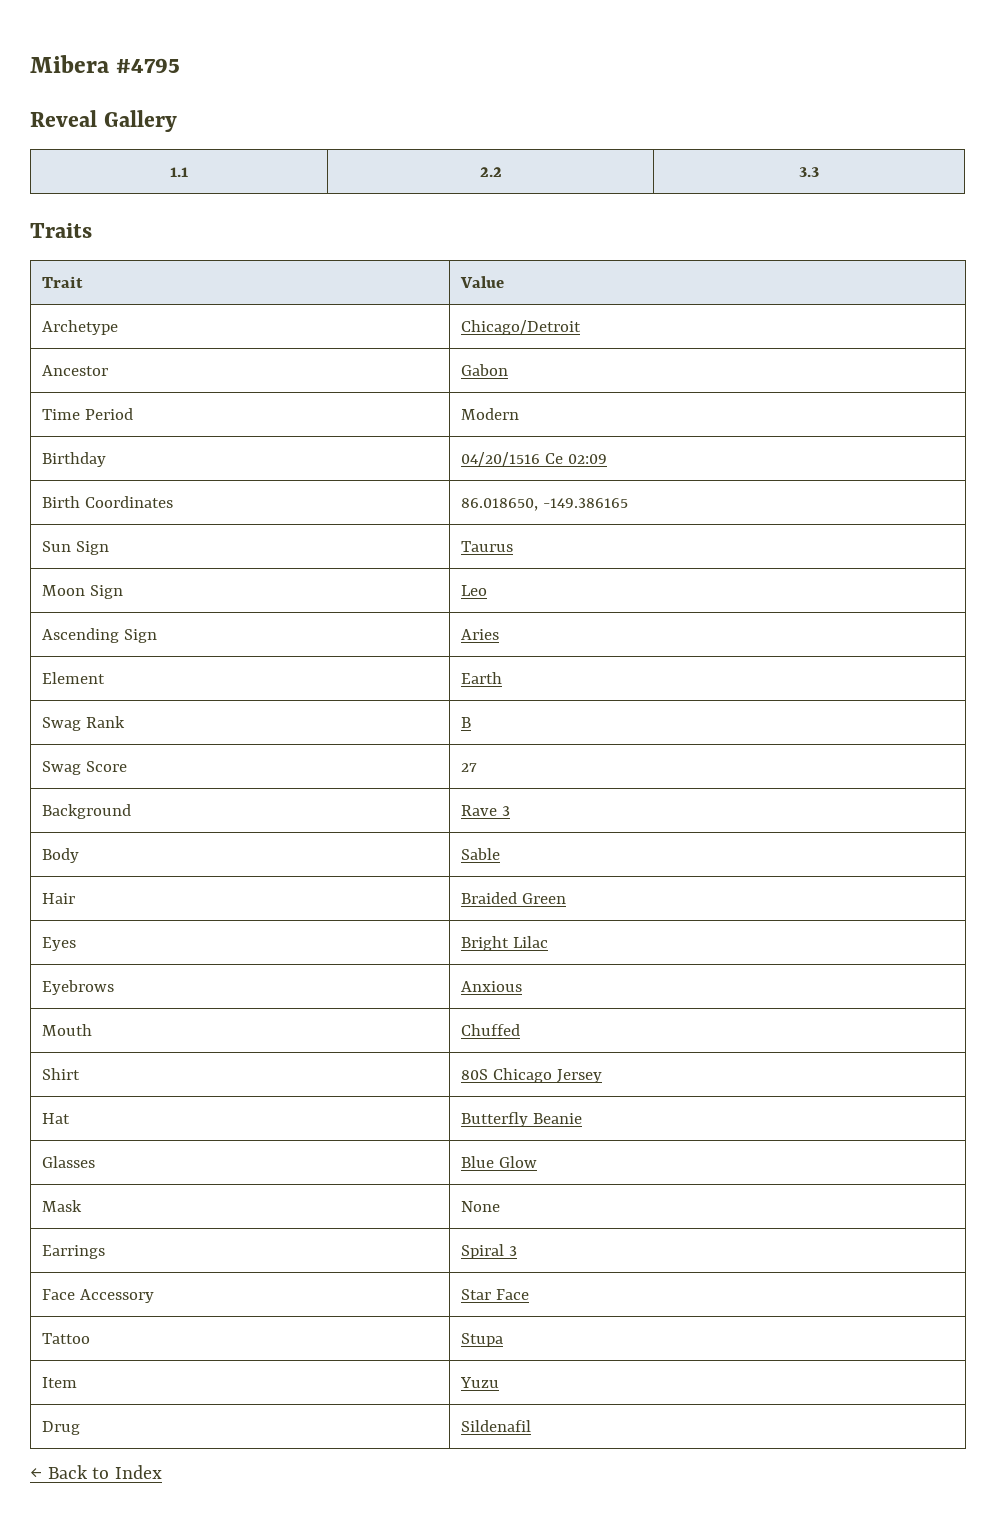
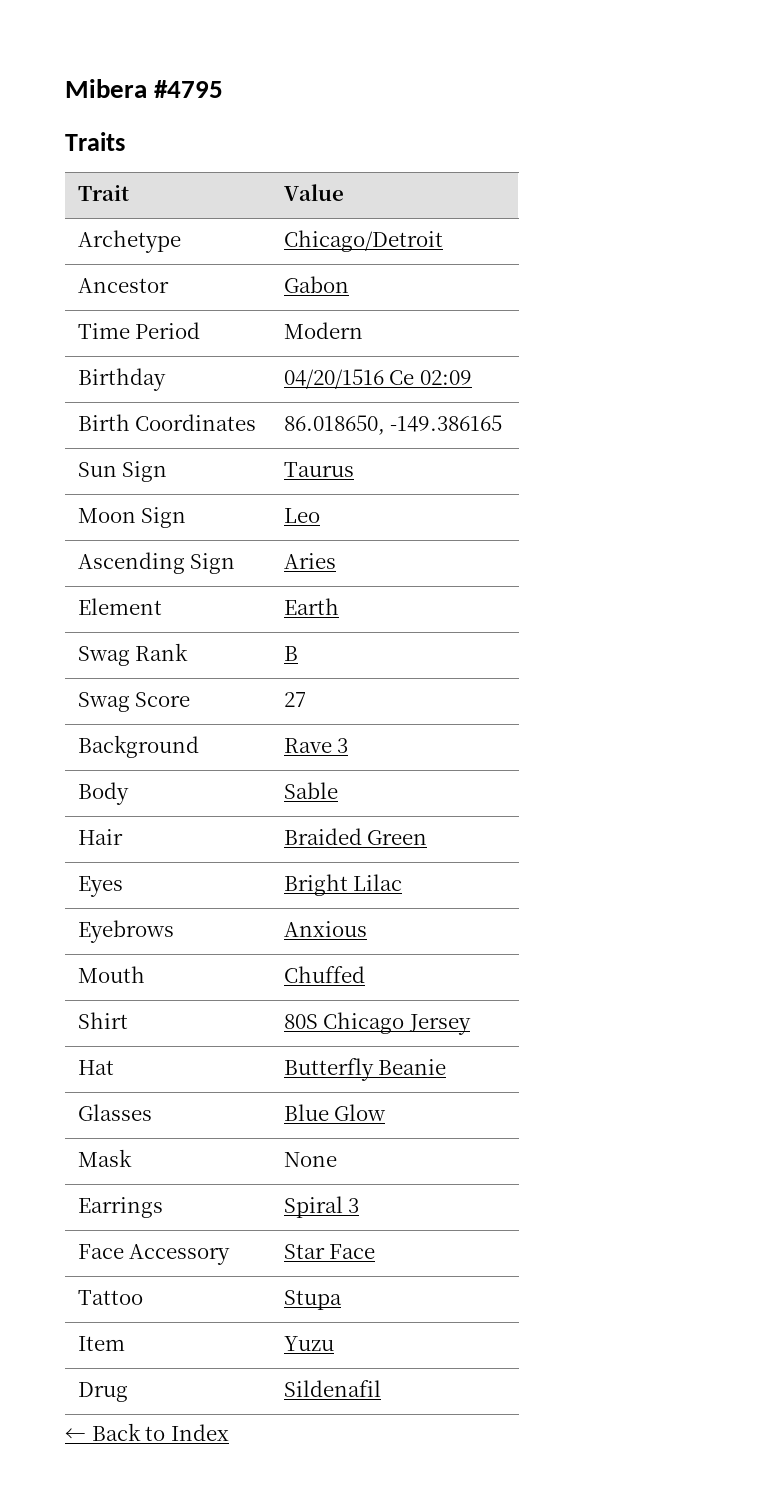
- Reveal Gallery
- 1.1 | 2.2 | 3.3

